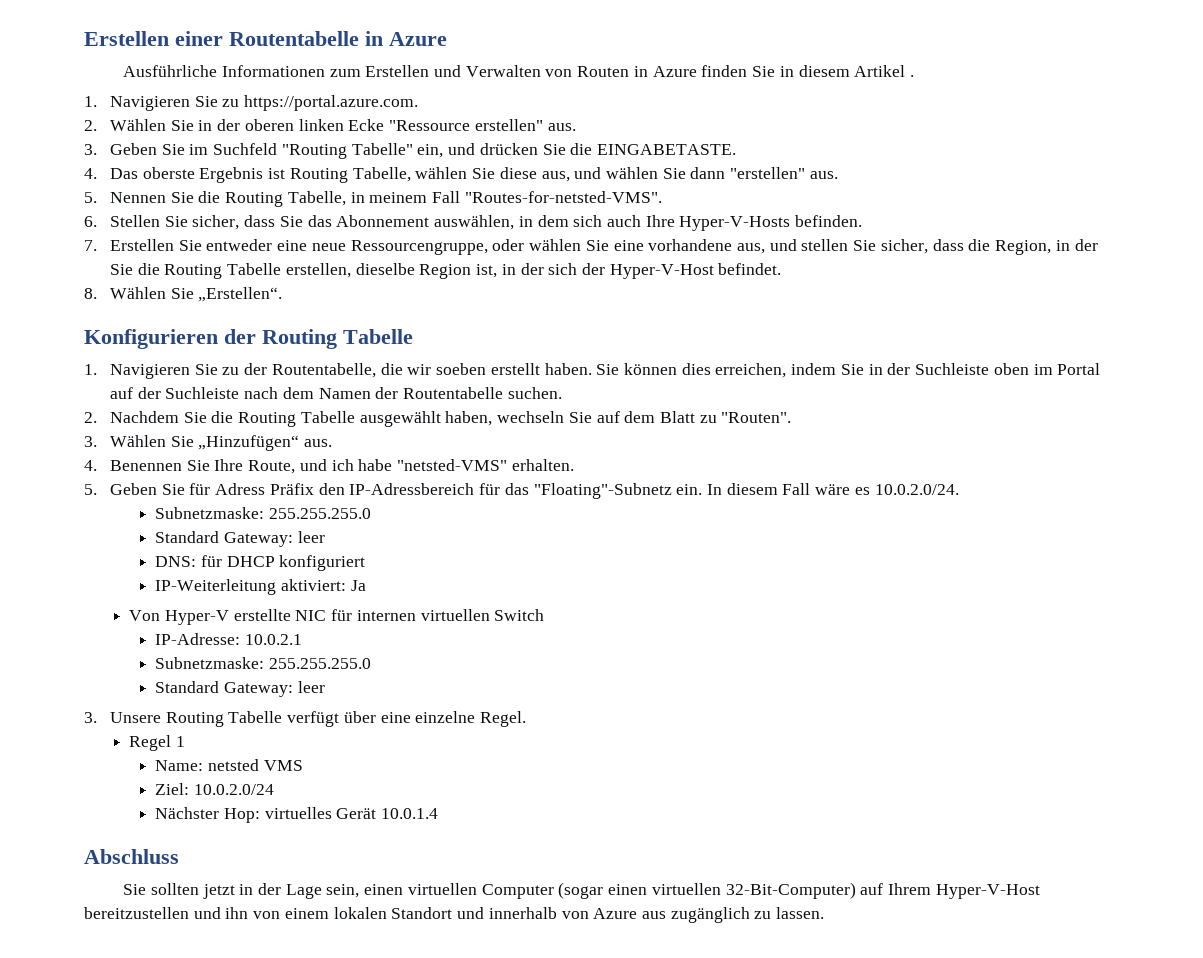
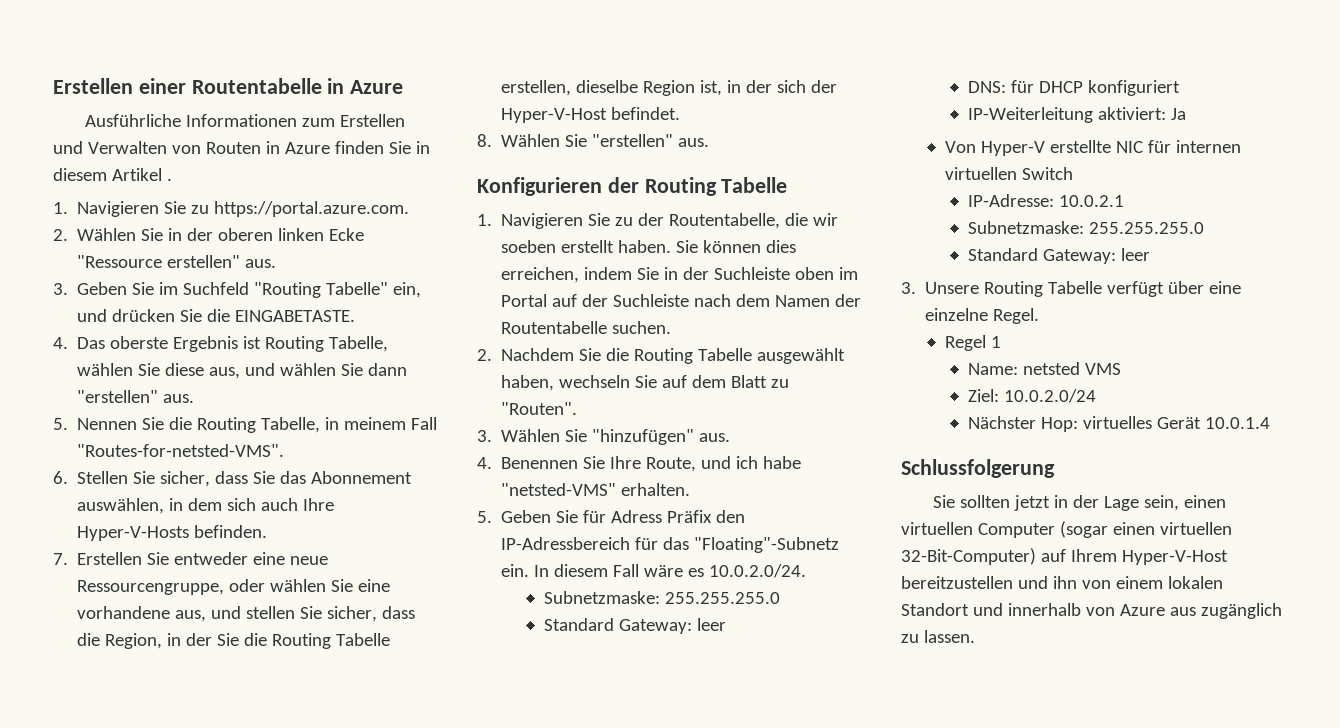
- 8. Wählen Sie „Erstellen“.
+ 8. Wählen Sie "erstellen" aus.
- 3. Wählen Sie „Hinzufügen“ aus.
+ 3. Wählen Sie "hinzufügen" aus.
- Abschluss
+ Schlussfolgerung

